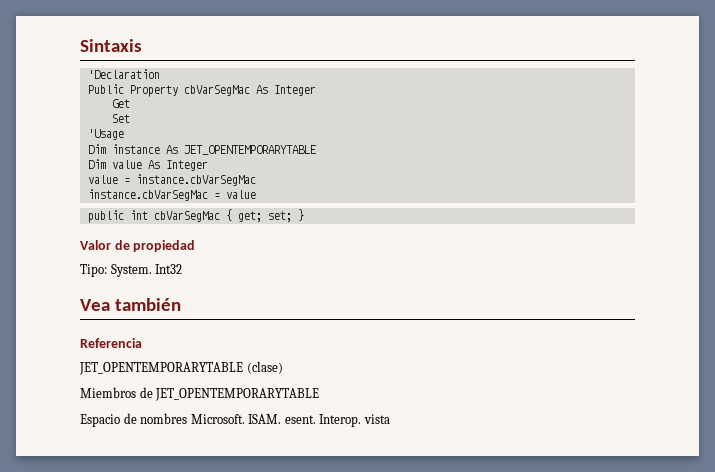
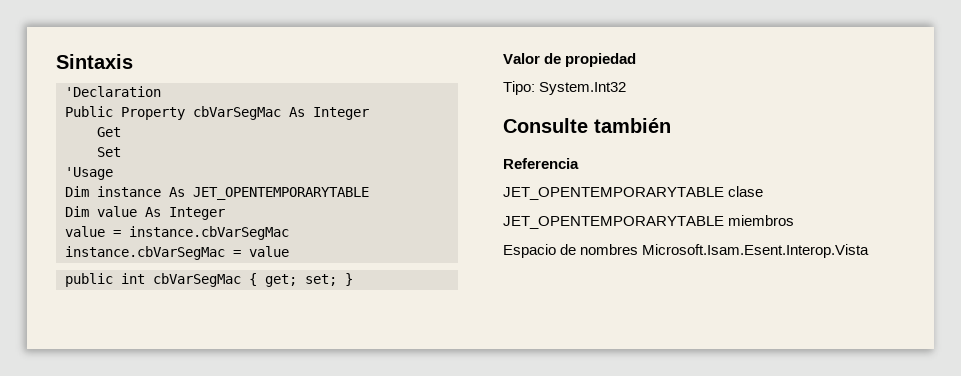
- Tipo: System. Int32
- Vea también
+ Tipo: System.Int32
+ Consulte también
- JET_OPENTEMPORARYTABLE (clase)
- Miembros de JET_OPENTEMPORARYTABLE
+ JET_OPENTEMPORARYTABLE clase
+ JET_OPENTEMPORARYTABLE miembros
- Espacio de nombres Microsoft. ISAM. esent. Interop. vista
+ Espacio de nombres Microsoft.Isam.Esent.Interop.Vista

